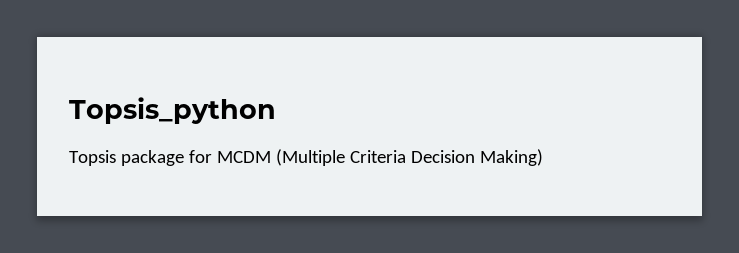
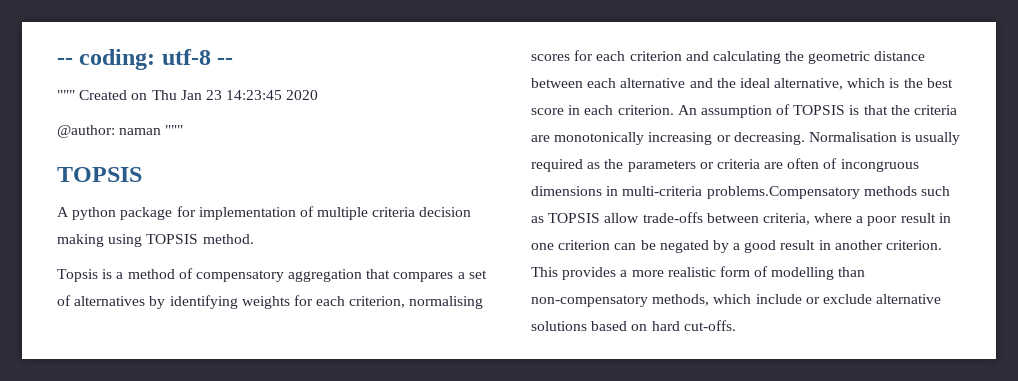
- Topsis_python
- Topsis package for MCDM (Multiple Criteria Decision Making)
+ -- coding: utf-8 --
+ """ Created on Thu Jan 23 14:23:45 2020
+ @author: naman """
+ TOPSIS
+ A python package for implementation of multiple criteria decision making using TOPSIS method.
+ Topsis is a method of compensatory aggregation that compares a set of alternatives by identifying weights for each criterion, normalising scores for each criterion and calculating the geometric distance between each alternative and the ideal alternative, which is the best score in each criterion. An assumption of TOPSIS is that the criteria are monotonically increasing or decreasing. Normalisation is usually required as the parameters or criteria are often of incongruous dimensions in multi-criteria problems.Compensatory methods such as TOPSIS allow trade-offs between criteria, where a poor result in one criterion can be negated by a good result in another criterion. This provides a more realistic form of modelling than non-compensatory methods, which include or exclude alternative solutions based on hard cut-offs.

